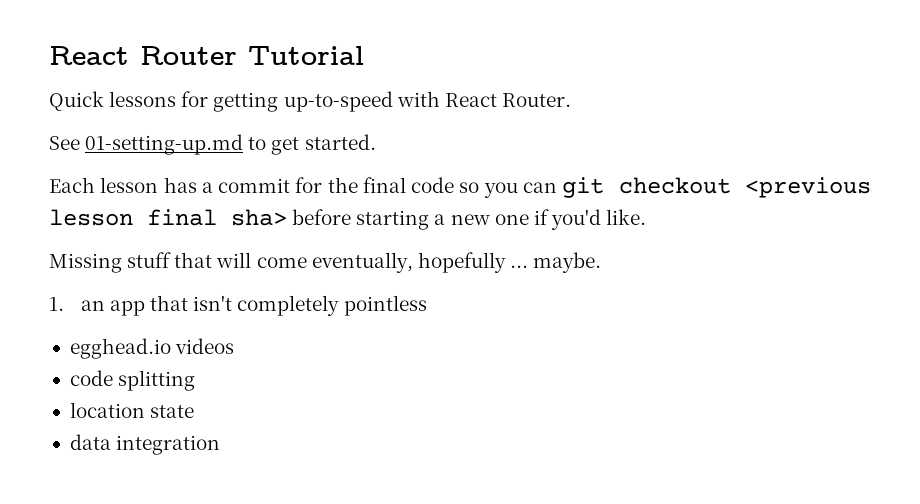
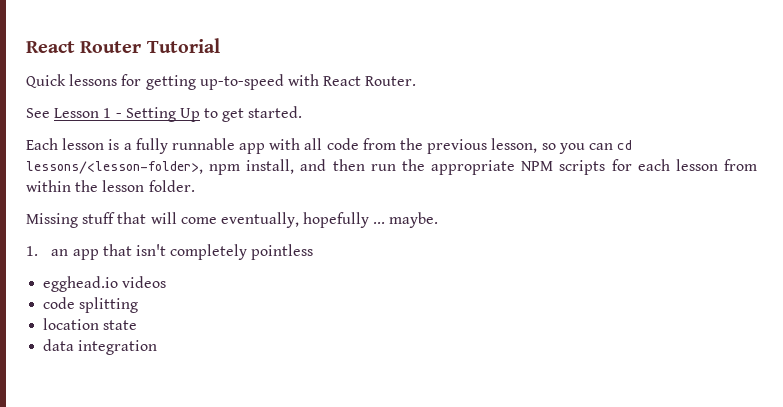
- See 01-setting-up.md to get started.
+ See Lesson 1 - Setting Up to get started.
- Each lesson has a commit for the final code so you can git checkout <previous lesson final sha> before starting a new one if you'd like.
+ Each lesson is a fully runnable app with all code from the previous lesson, so you can cd lessons/<lesson-folder>, npm install, and then run the appropriate NPM scripts for each lesson from within the lesson folder.

